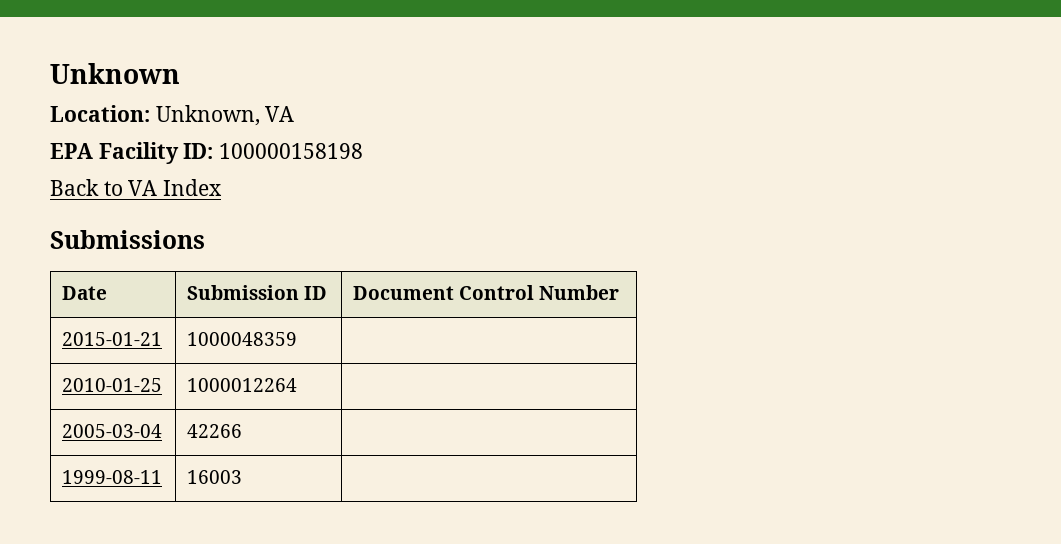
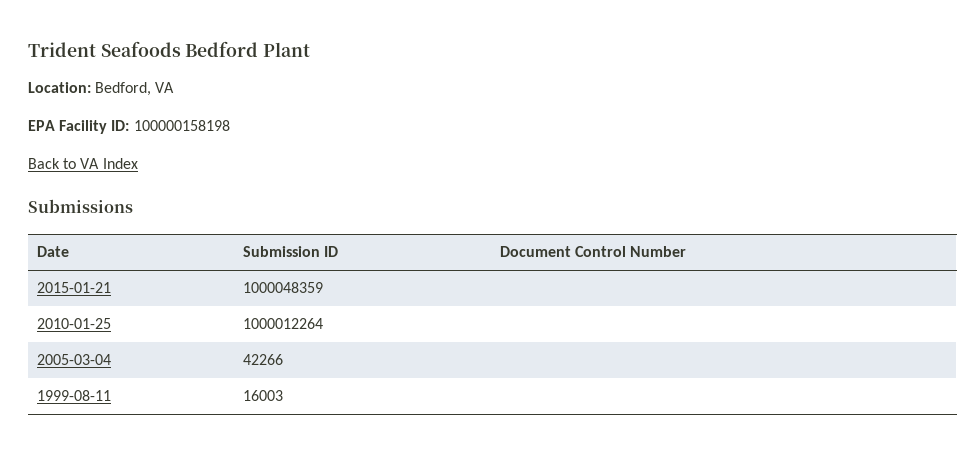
- Unknown
+ Trident Seafoods Bedford Plant
- Location: Unknown, VA
+ Location: Bedford, VA

